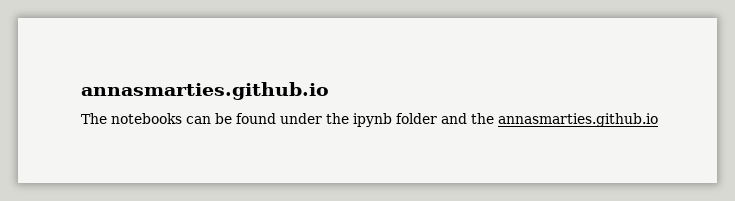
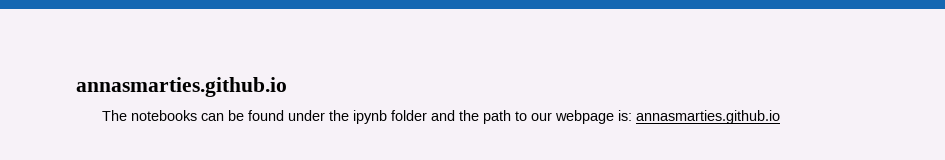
- The notebooks can be found under the ipynb folder and the annasmarties.github.io
+ The notebooks can be found under the ipynb folder and the path to our webpage is: annasmarties.github.io

